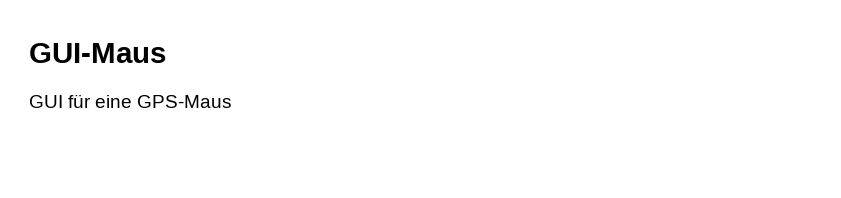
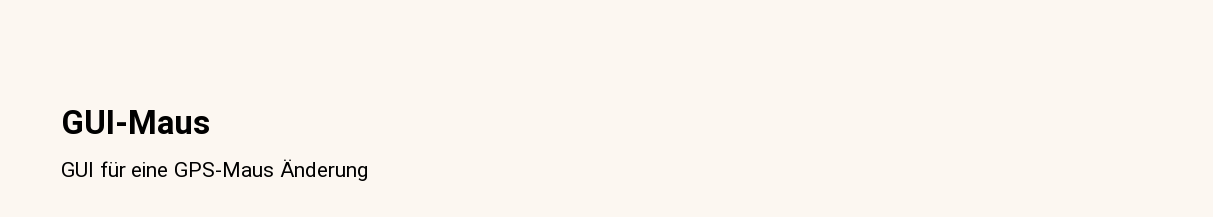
- GUI für eine GPS-Maus
+ GUI für eine GPS-Maus Änderung

